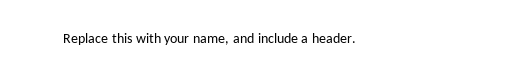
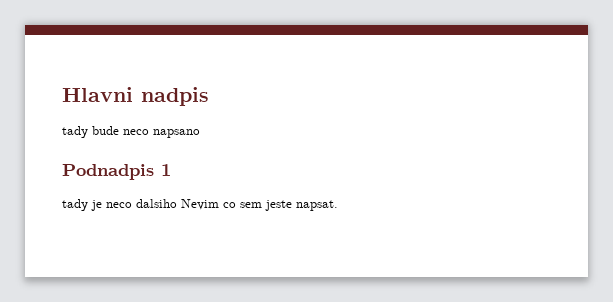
- Replace this with your name, and include a header.
+ Hlavni nadpis
+ tady bude neco napsano
+ Podnadpis 1
+ tady je neco dalsiho Nevim co sem jeste napsat.

